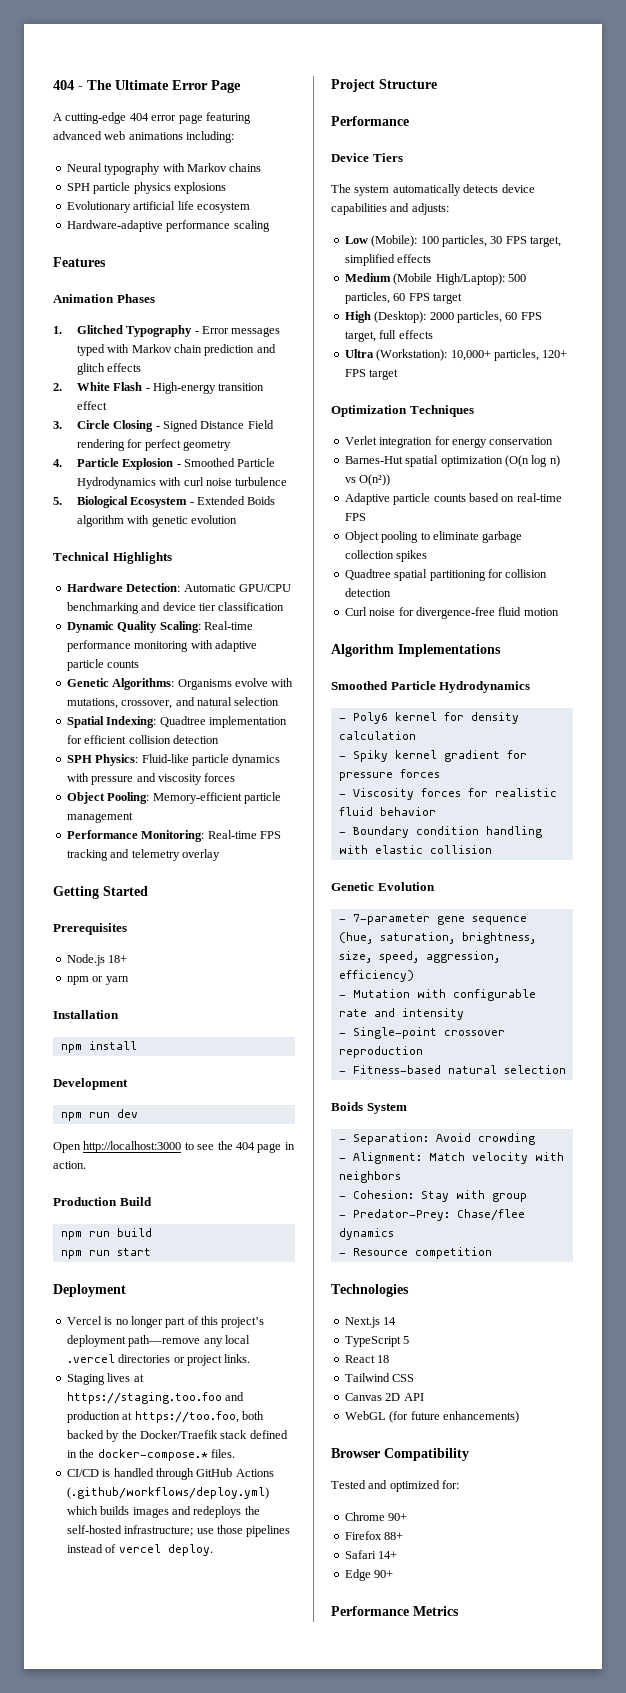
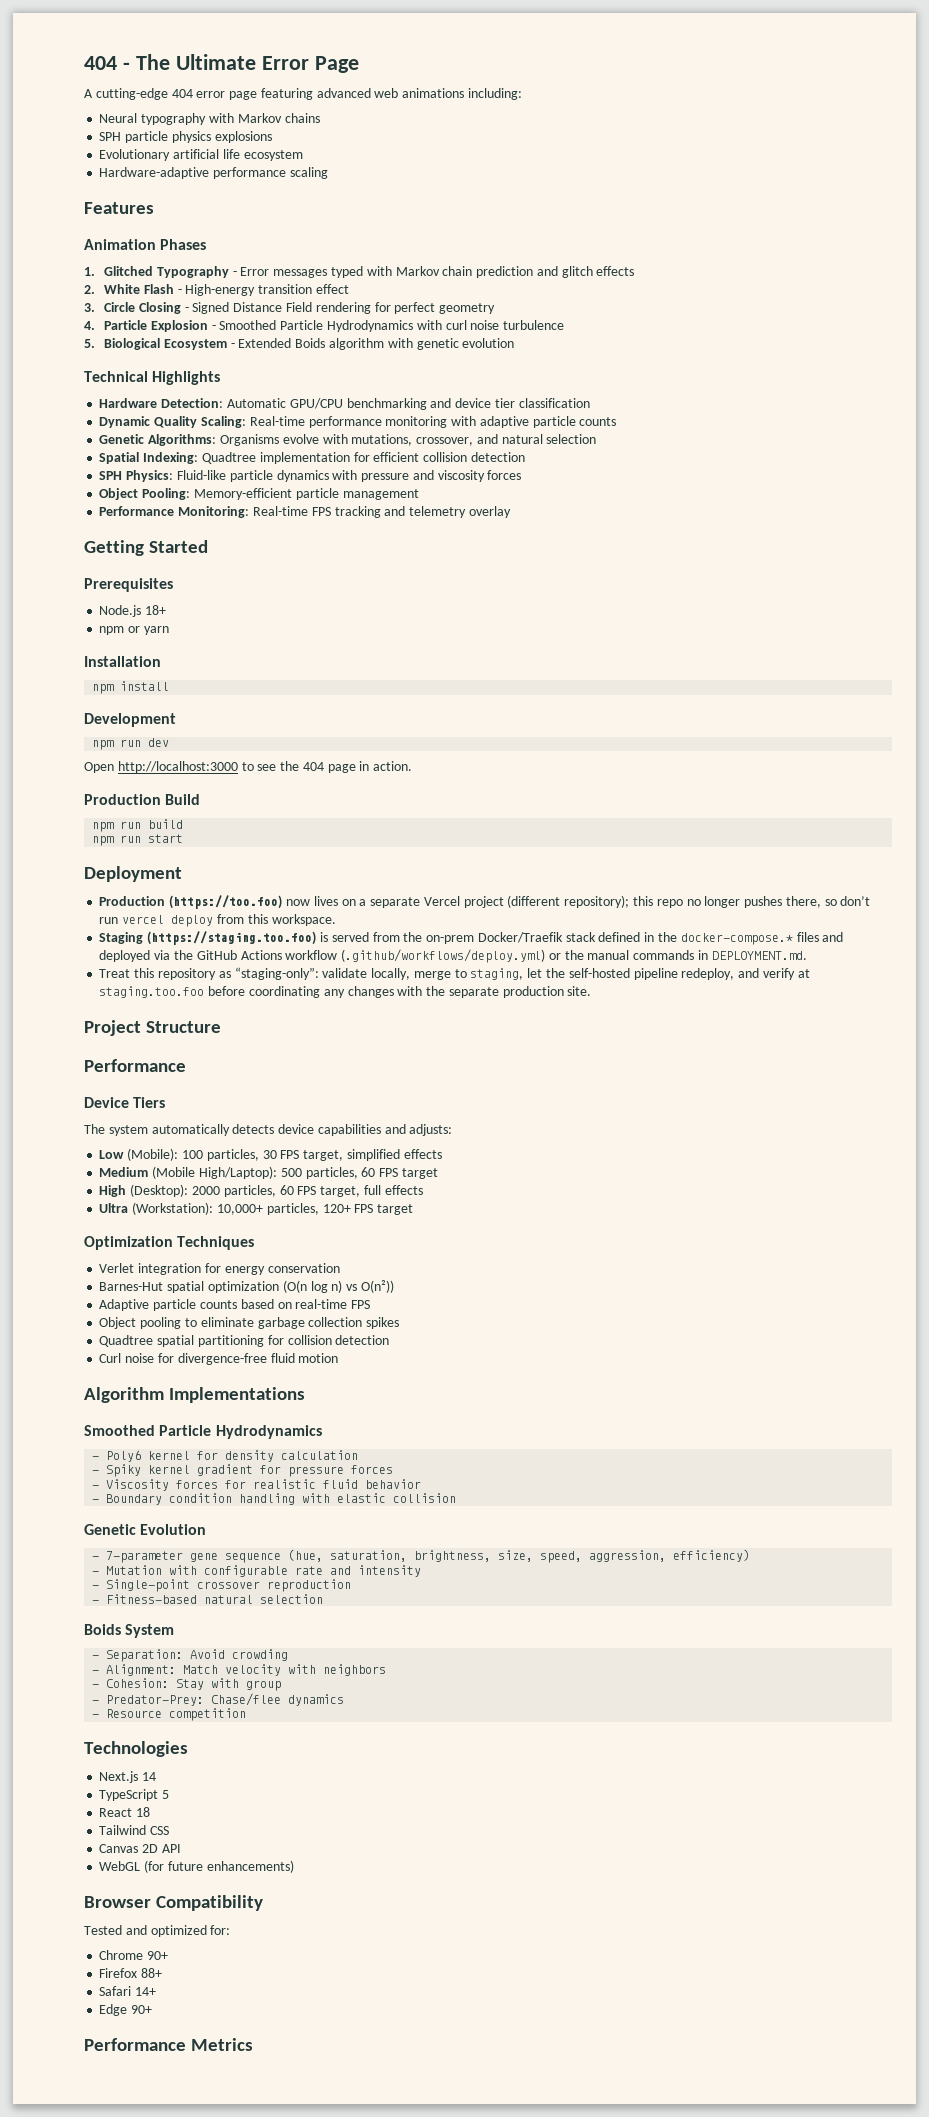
- Vercel is no longer part of this project’s deployment path—remove any local .vercel directories or project links.
- Staging lives at https://staging.too.foo and production at https://too.foo, both backed by the Docker/Traefik stack defined in the docker-compose.* files.
- CI/CD is handled through GitHub Actions (.github/workflows/deploy.yml) which builds images and redeploys the self-hosted infrastructure; use those pipelines instead of vercel deploy.
+ Production (https://too.foo) now lives on a separate Vercel project (different repository); this repo no longer pushes there, so don’t run vercel deploy from this workspace.
+ Staging (https://staging.too.foo) is served from the on-prem Docker/Traefik stack defined in the docker-compose.* files and deployed via the GitHub Actions workflow (.github/workflows/deploy.yml) or the manual commands in DEPLOYMENT.md.
+ Treat this repository as “staging-only”: validate locally, merge to staging, let the self-hosted pipeline redeploy, and verify at staging.too.foo before coordinating any changes with the separate production site.

